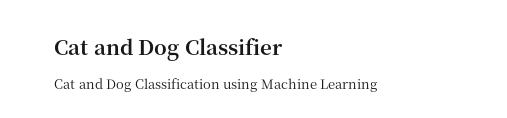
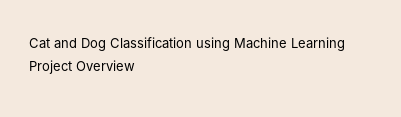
- Cat and Dog Classifier
- Cat and Dog Classification using Machine Learning
+ Cat and Dog Classification using Machine Learning Project Overview

